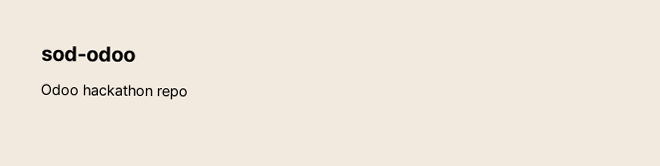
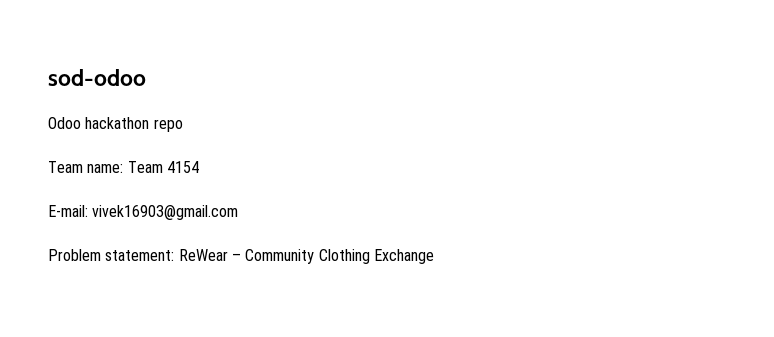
+ Team name: Team 4154
+ E-mail: vivek16903@gmail.com
+ Problem statement: ReWear – Community Clothing Exchange

